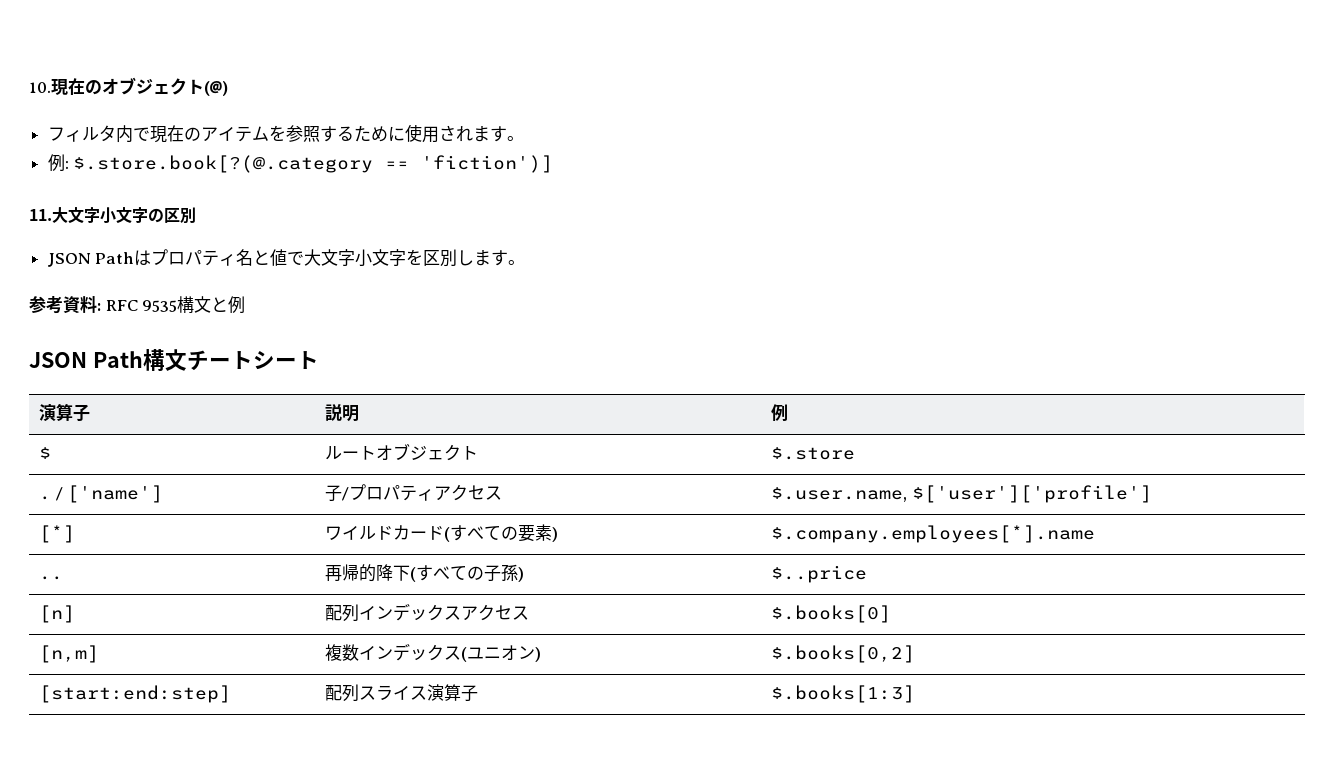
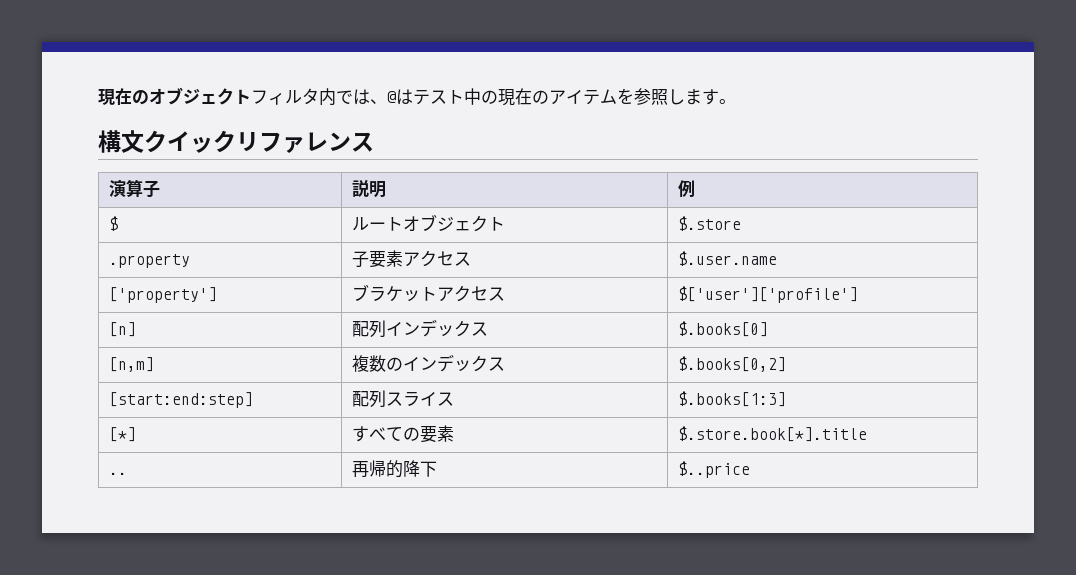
- 10.現在のオブジェクト(@)
- フィルタ内で現在のアイテムを参照するために使用されます。
- 例: $.store.book[?(@.category == 'fiction')]
- 11.大文字小文字の区別
- JSON Pathはプロパティ名と値で大文字小文字を区別します。
- 参考資料: RFC 9535構文と例
- JSON Path構文チートシート
+ 現在のオブジェクトフィルタ内では、@はテスト中の現在のアイテムを参照します。
+ 構文クイックリファレンス
- . / ['name'] | 子/プロパティアクセス | $.user.name, $['user']['profile']
- [*] | ワイルドカード(すべての要素) | $.company.employees[*].name
- .. | 再帰的降下(すべての子孫) | $..price
+ .property | 子要素アクセス | $.user.name
+ ['property'] | ブラケットアクセス | $['user']['profile']
- [n] | 配列インデックスアクセス | $.books[0]
+ [n] | 配列インデックス | $.books[0]
- [n,m] | 複数インデックス(ユニオン) | $.books[0,2]
+ [n,m] | 複数のインデックス | $.books[0,2]
- [start:end:step] | 配列スライス演算子 | $.books[1:3]
+ [start:end:step] | 配列スライス | $.books[1:3]
+ [*] | すべての要素 | $.store.book[*].title
+ .. | 再帰的降下 | $..price

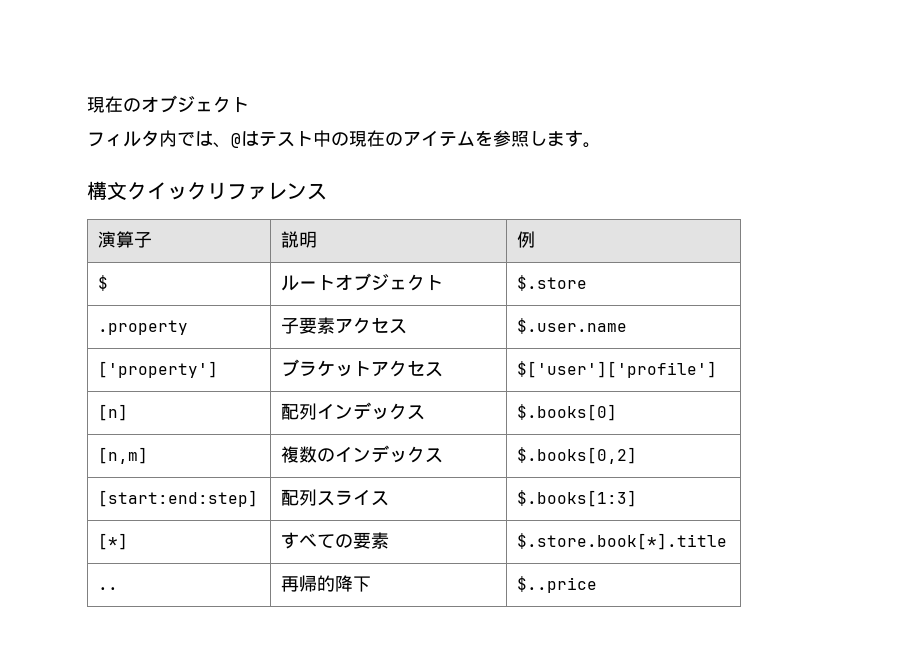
- 現在のオブジェクトフィルタ内では、@はテスト中の現在のアイテムを参照します。
+ 現在のオブジェクト
+ フィルタ内では、@はテスト中の現在のアイテムを参照します。

